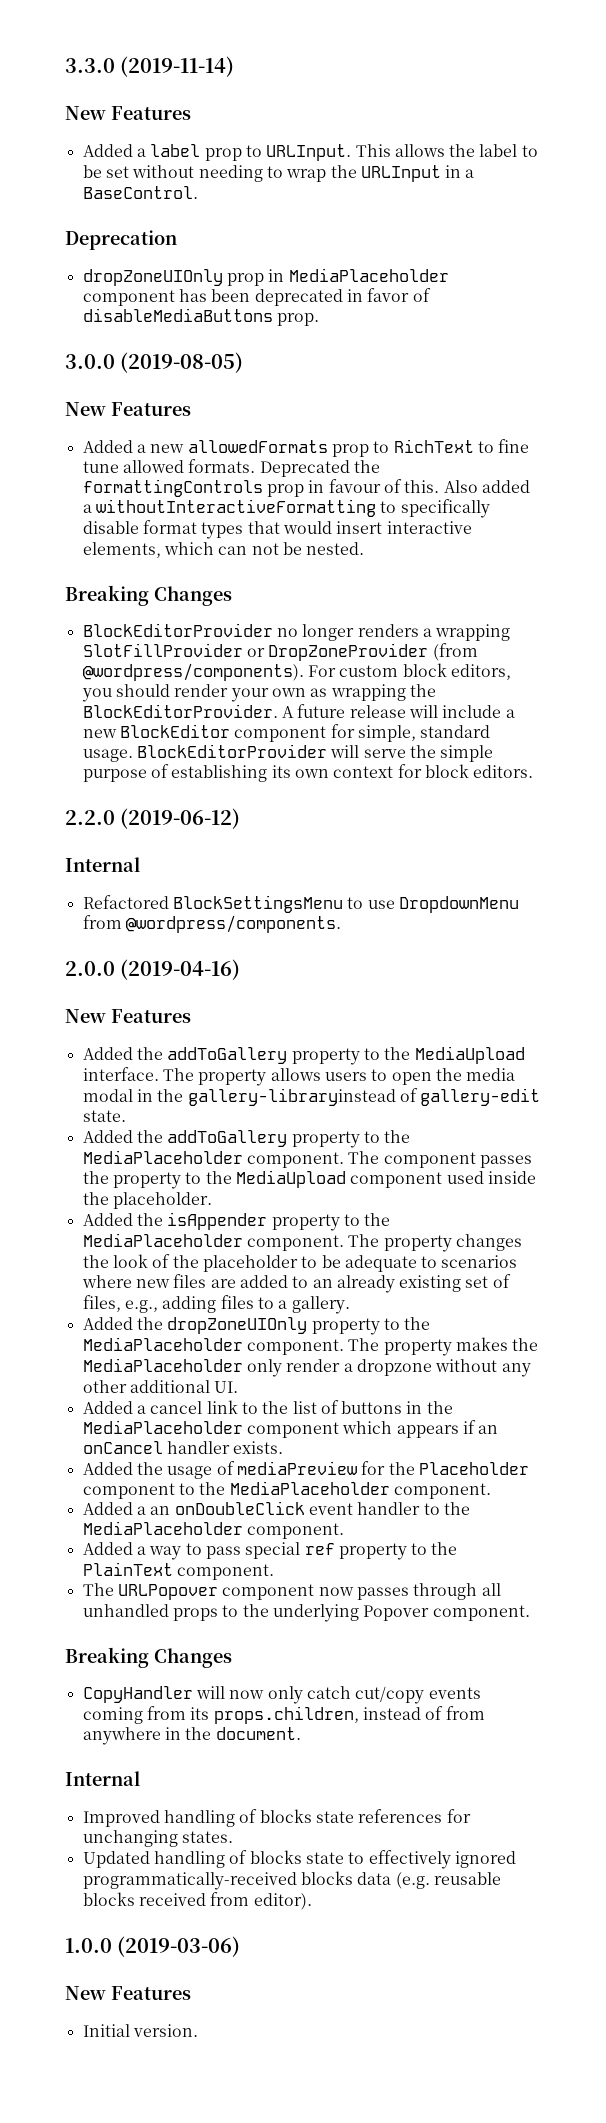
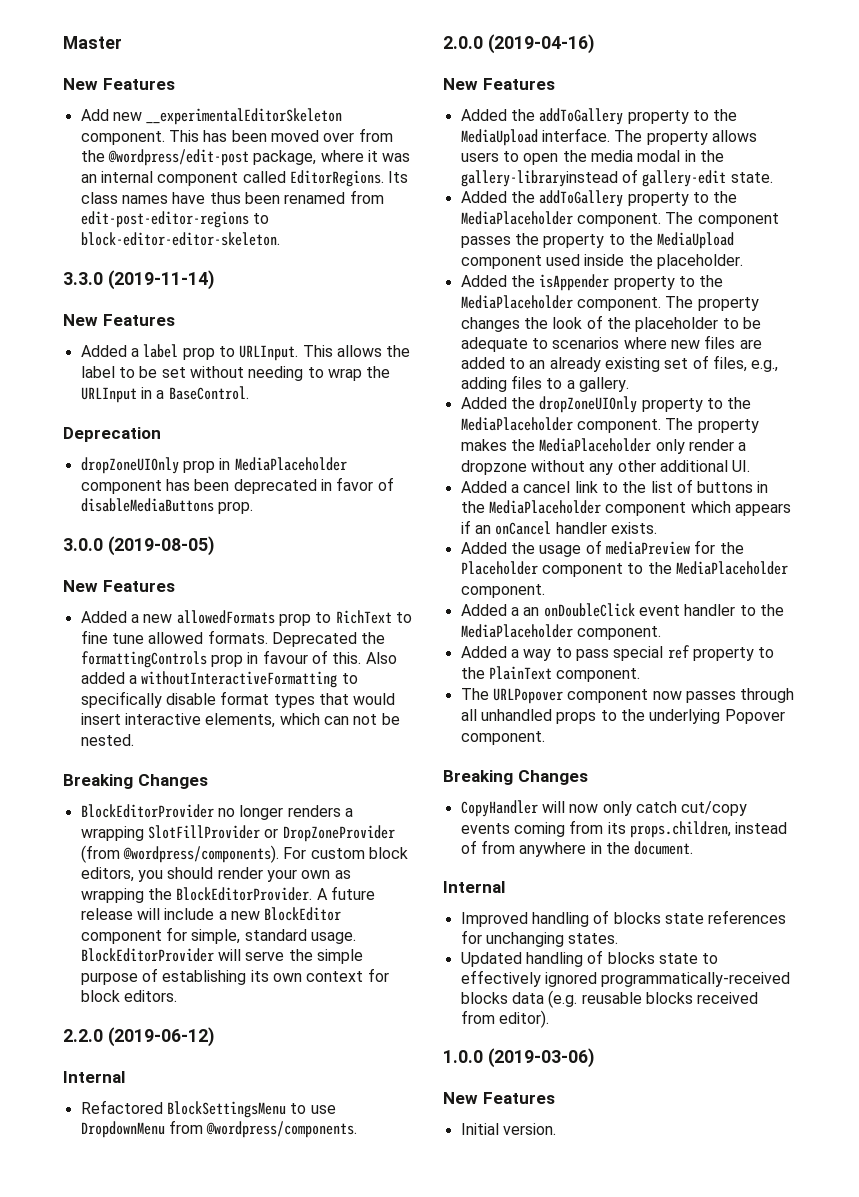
+ Master
+ New Features
+ Add new __experimentalEditorSkeleton component. This has been moved over from the @wordpress/edit-post package, where it was an internal component called EditorRegions. Its class names have thus been renamed from edit-post-editor-regions to block-editor-editor-skeleton.

